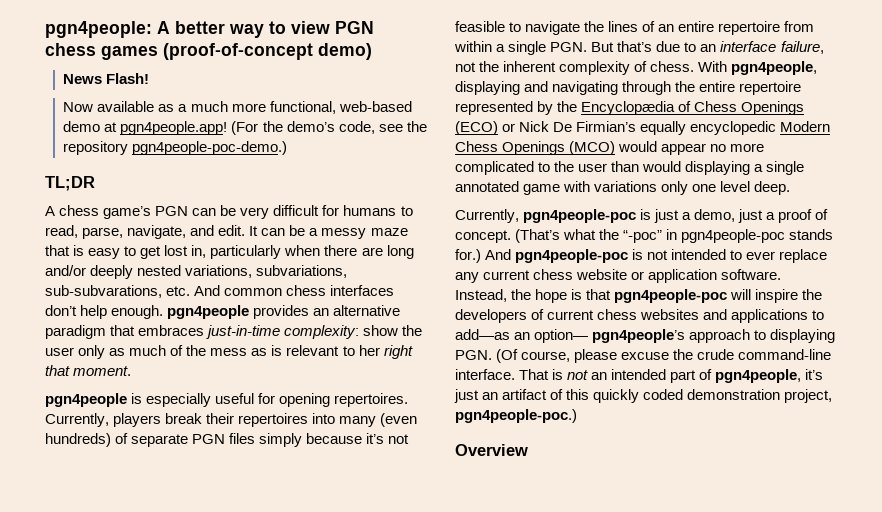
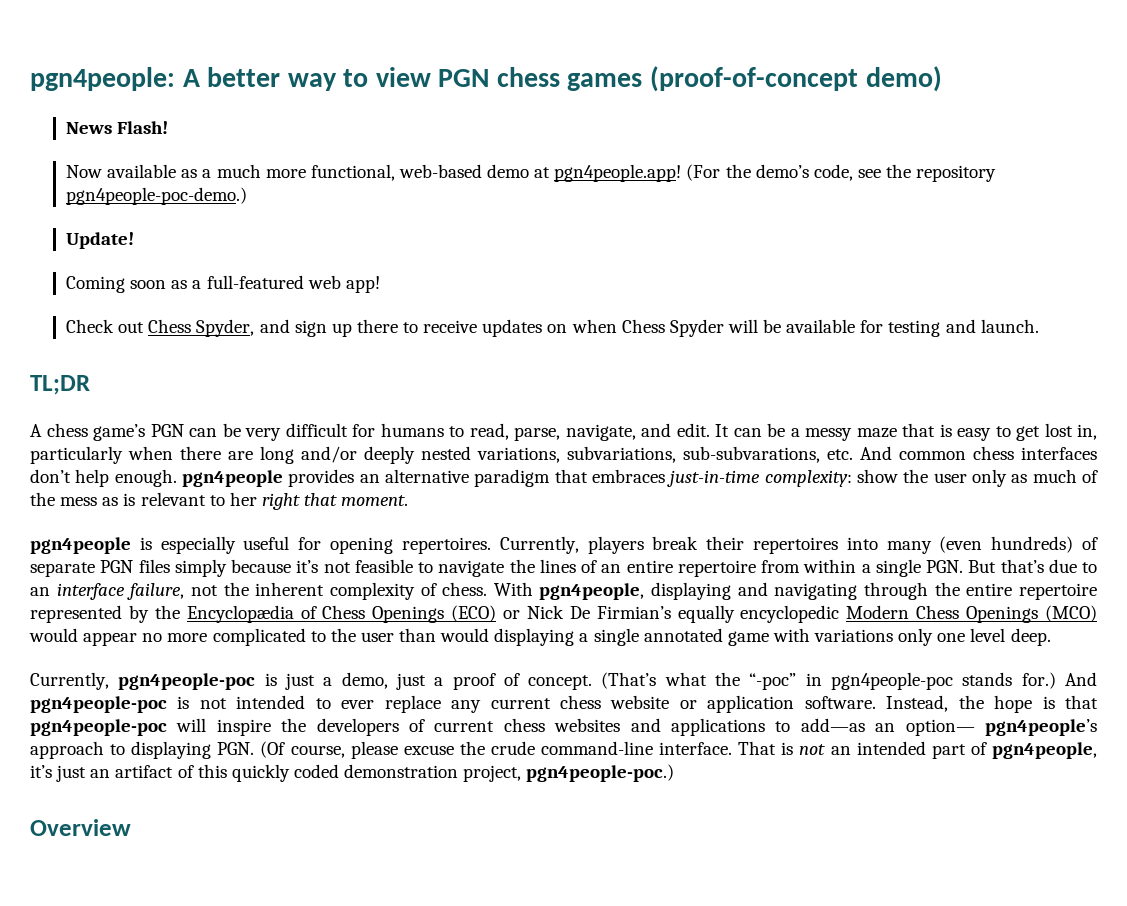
+ Update!
+ Coming soon as a full-featured web app!
+ Check out Chess Spyder, and sign up there to receive updates on when Chess Spyder will be available for testing and launch.

